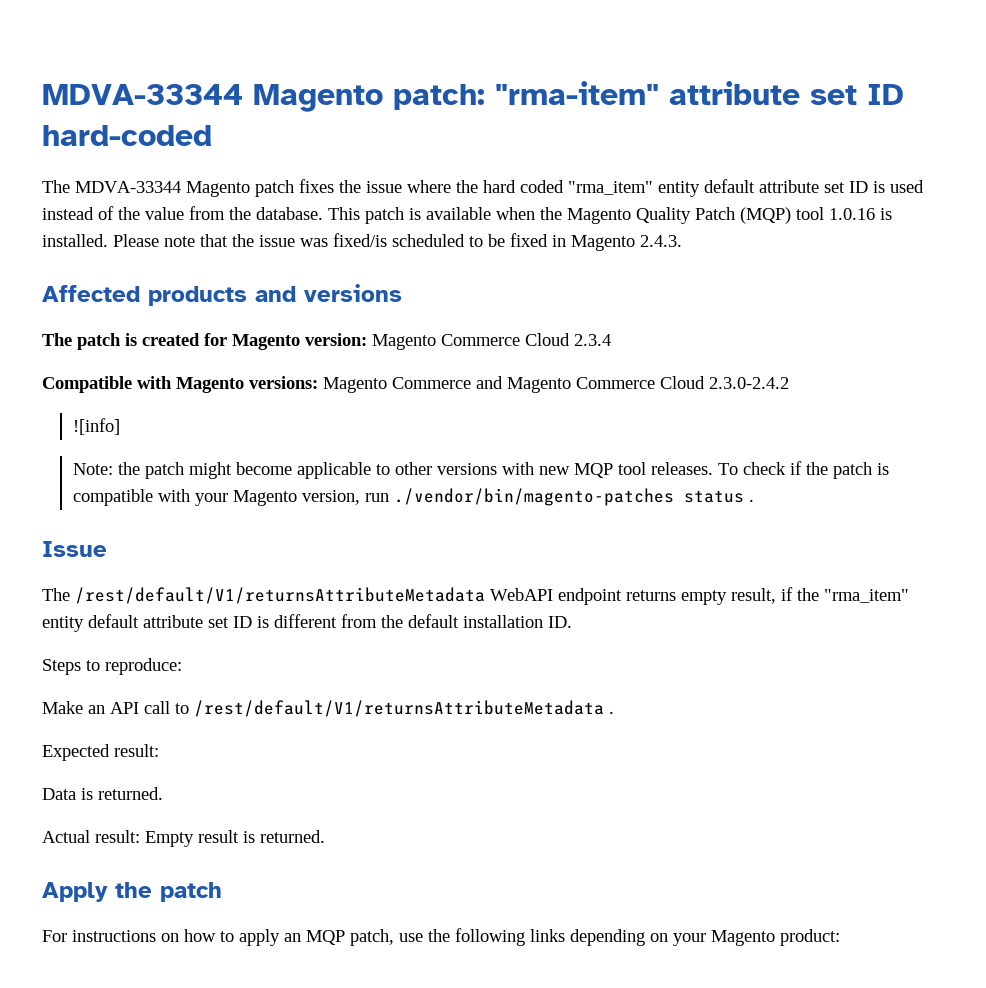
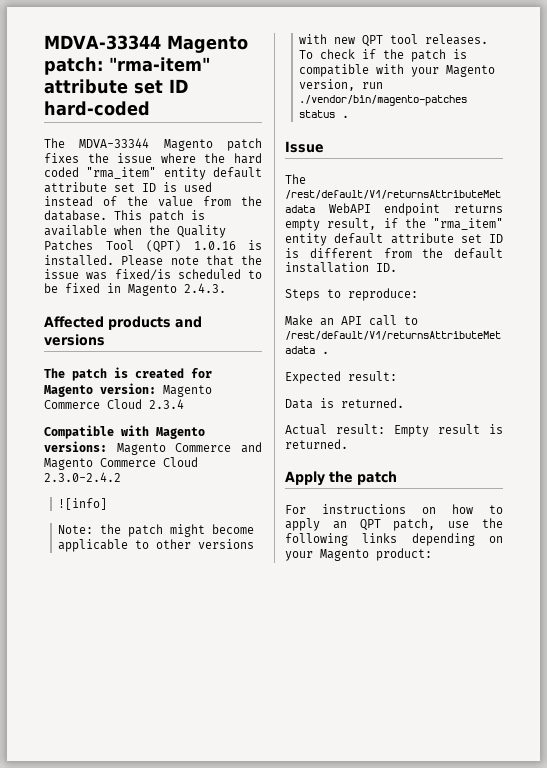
- This patch is available when the Magento Quality Patch (MQP) tool 1.0.16 is installed.
+ This patch is available when the Quality Patches Tool (QPT) 1.0.16 is installed.
- Note: the patch might become applicable to other versions with new MQP tool releases.
+ Note: the patch might become applicable to other versions with new QPT tool releases.
- For instructions on how to apply an MQP patch, use the following links depending on your Magento product:
+ For instructions on how to apply an QPT patch, use the following links depending on your Magento product:

